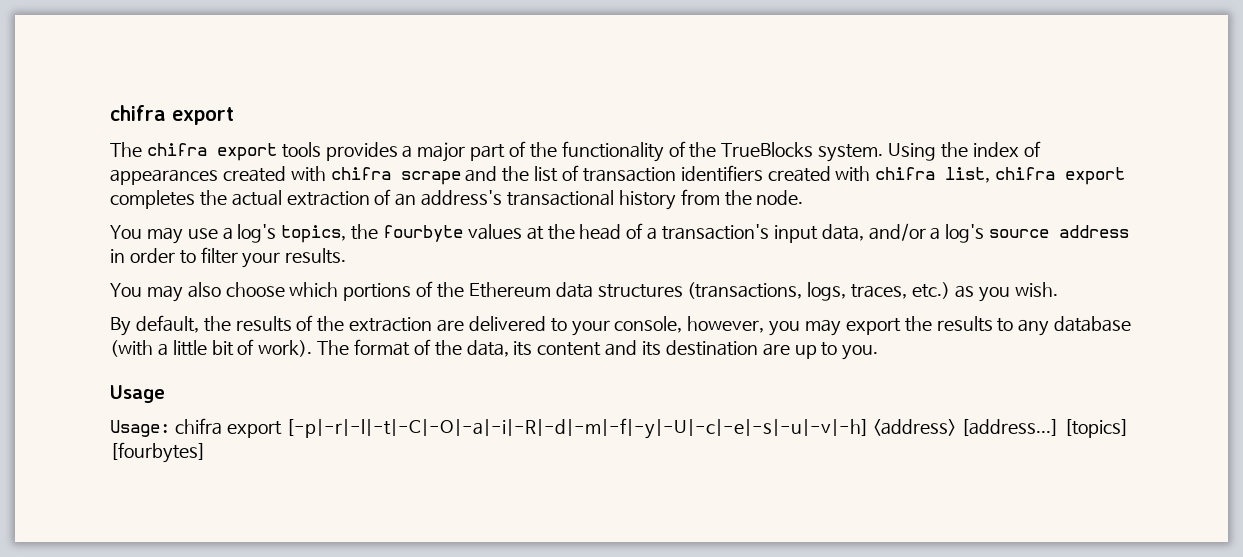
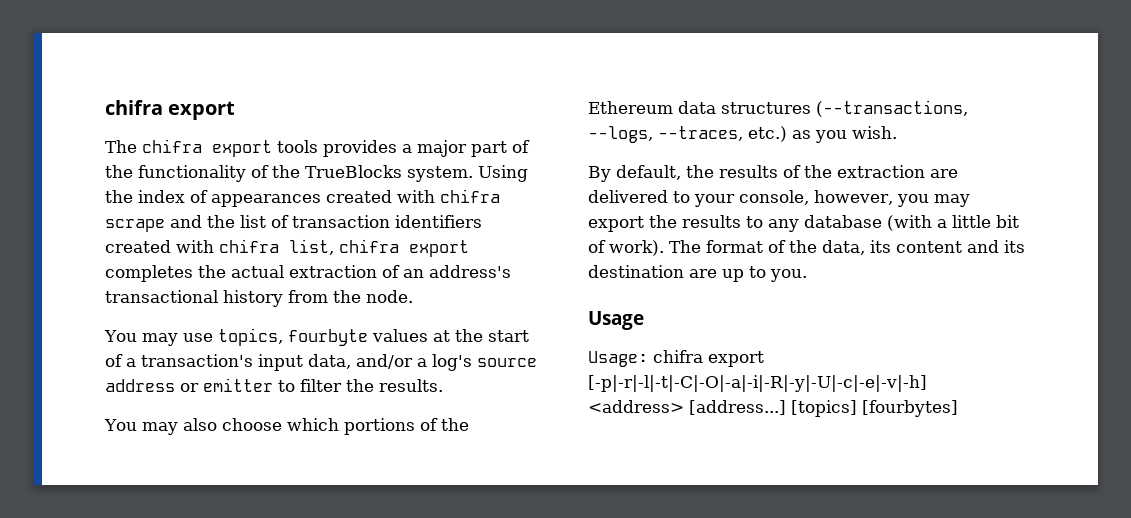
- You may use a log's topics, the fourbyte values at the head of a transaction's input data, and/or a log's source address in order to filter your results.
+ You may use topics, fourbyte values at the start of a transaction's input data, and/or a log's source address or emitter to filter the results.
- You may also choose which portions of the Ethereum data structures (transactions, logs, traces, etc.) as you wish.
+ You may also choose which portions of the Ethereum data structures (--transactions, --logs, --traces, etc.) as you wish.
- Usage: chifra export [-p|-r|-l|-t|-C|-O|-a|-i|-R|-d|-m|-f|-y|-U|-c|-e|-s|-u|-v|-h] <address> [address...]
+ Usage: chifra export [-p|-r|-l|-t|-C|-O|-a|-i|-R|-y|-U|-c|-e|-v|-h] <address> [address...]

